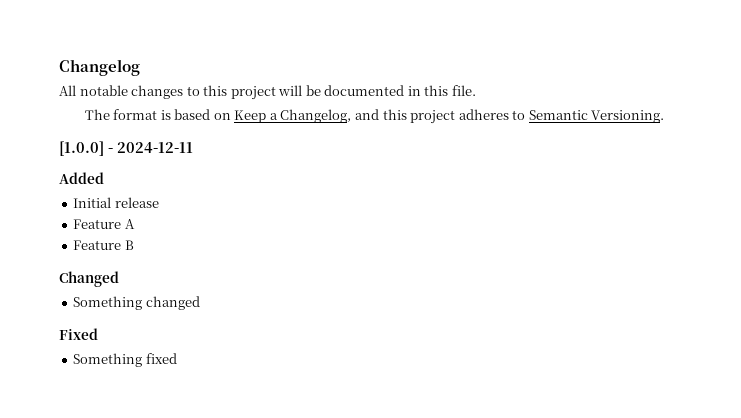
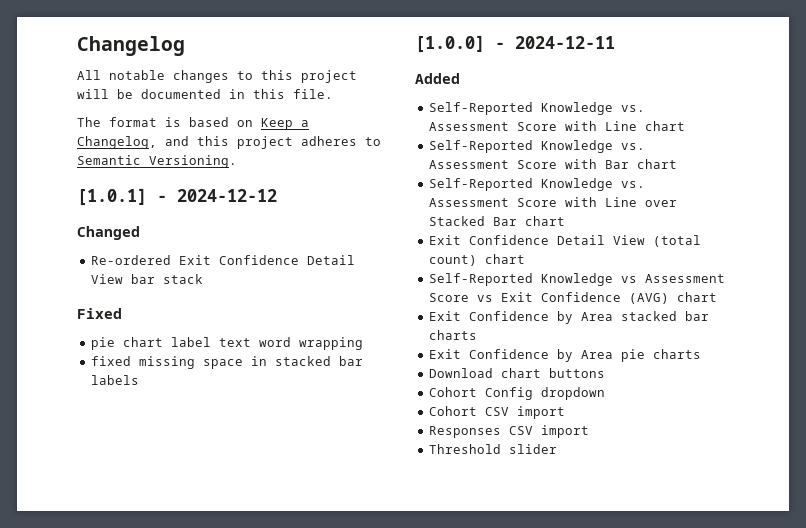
+ [1.0.1] - 2024-12-12
+ Changed
+ Re-ordered Exit Confidence Detail View bar stack
+ Fixed
+ pie chart label text word wrapping
+ fixed missing space in stacked bar labels
  [1.0.0] - 2024-12-11
  Added
- Initial release
- Feature A
- Feature B
- Changed
- Something changed
- Fixed
- Something fixed
+ Self-Reported Knowledge vs. Assessment Score with Line chart
+ Self-Reported Knowledge vs. Assessment Score with Bar chart
+ Self-Reported Knowledge vs. Assessment Score with Line over Stacked Bar chart
+ Exit Confidence Detail View (total count) chart
+ Self-Reported Knowledge vs Assessment Score vs Exit Confidence (AVG) chart
+ Exit Confidence by Area stacked bar charts
+ Exit Confidence by Area pie charts
+ Download chart buttons
+ Cohort Config dropdown
+ Cohort CSV import
+ Responses CSV import
+ Threshold slider

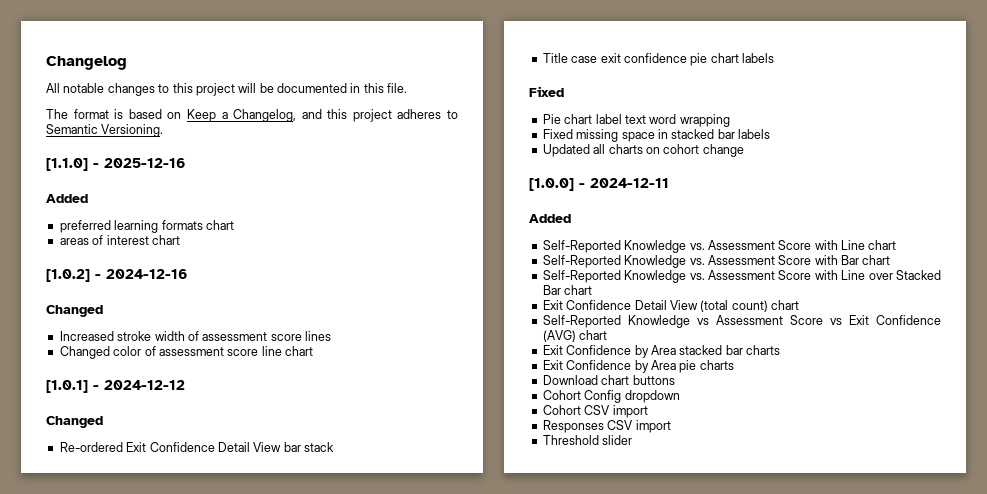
+ [1.1.0] - 2025-12-16
+ Added
+ preferred learning formats chart
+ areas of interest chart
+ [1.0.2] - 2024-12-16
+ Changed
+ Increased stroke width of assessment score lines
+ Changed color of assessment score line chart
+ Title case exit confidence pie chart labels
- pie chart label text word wrapping
+ Pie chart label text word wrapping
- fixed missing space in stacked bar labels
+ Fixed missing space in stacked bar labels
+ Updated all charts on cohort change

